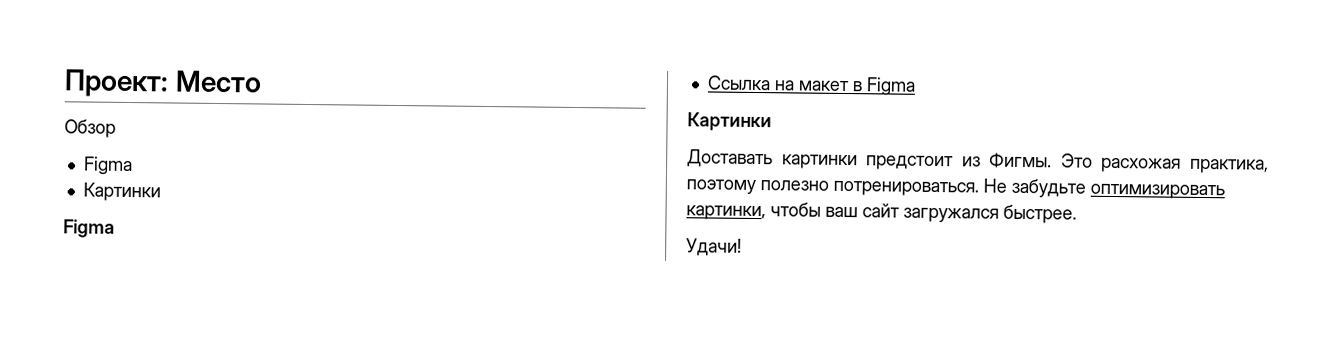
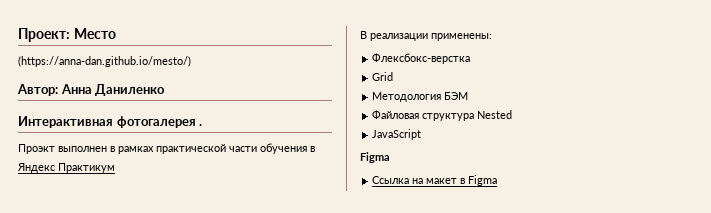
- Обзор
- Figma
- Картинки
+ (https://anna-dan.github.io/mesto/)
+ Автор: Анна Даниленко
+ Интерактивная фотогалерея .
+ Проэкт выполнен в рамках практической части обучения в Яндекс Практикум
+ В реализации применены:
+ Флексбокс-верстка
+ Grid
+ Методология БЭМ
+ Файловая структура Nested
+ JavaScript
  Ссылка на макет в Figma
- Картинки
- Доставать картинки предстоит из Фигмы. Это расхожая практика, поэтому полезно потренироваться. Не забудьте оптимизировать картинки, чтобы ваш сайт загружался быстрее.
- Удачи!

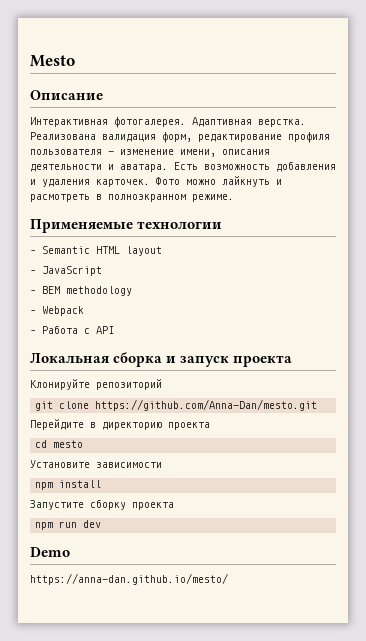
- Проект: Место
- (https://anna-dan.github.io/mesto/)
- Автор: Анна Даниленко
- Интерактивная фотогалерея .
- Проэкт выполнен в рамках практической части обучения в Яндекс Практикум
- В реализации применены:
- Флексбокс-верстка
- Grid
- Методология БЭМ
- Файловая структура Nested
- JavaScript
- Figma
- Ссылка на макет в Figma
+ Mesto
+ Описание
+ Интерактивная фотогалерея. Адаптивная верстка. Реализована валидация форм, редактирование профиля пользователя - изменение имени, описания деятельности и аватара. Есть возможность добавления и удаления карточек. Фото можно лайкнуть и расмотреть в полноэкранном режиме.
+ Применяемые технологии
+ – Semantic HTML layout
+ – JavaScript
+ – BEM methodology
+ – Webpack
+ – Работа с API
+ Локальная сборка и запуск проекта
+ Клонируйте репозиторий
+ git clone https://github.com/Anna-Dan/mesto.git
+ Перейдите в директорию проекта
+ cd mesto
+ Установите зависимости
+ npm install
+ Запустите сборку проекта
+ npm run dev
+ Demo
+ https://anna-dan.github.io/mesto/

